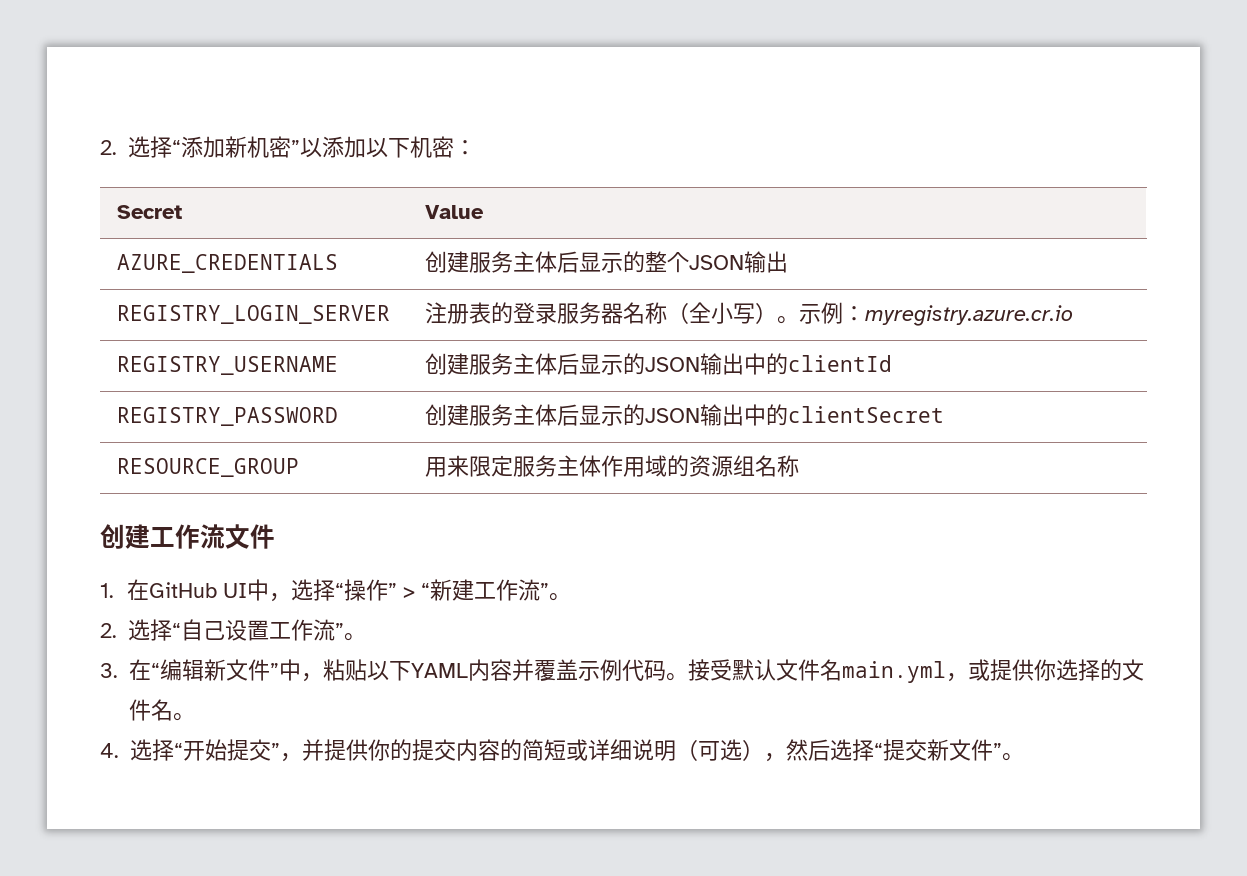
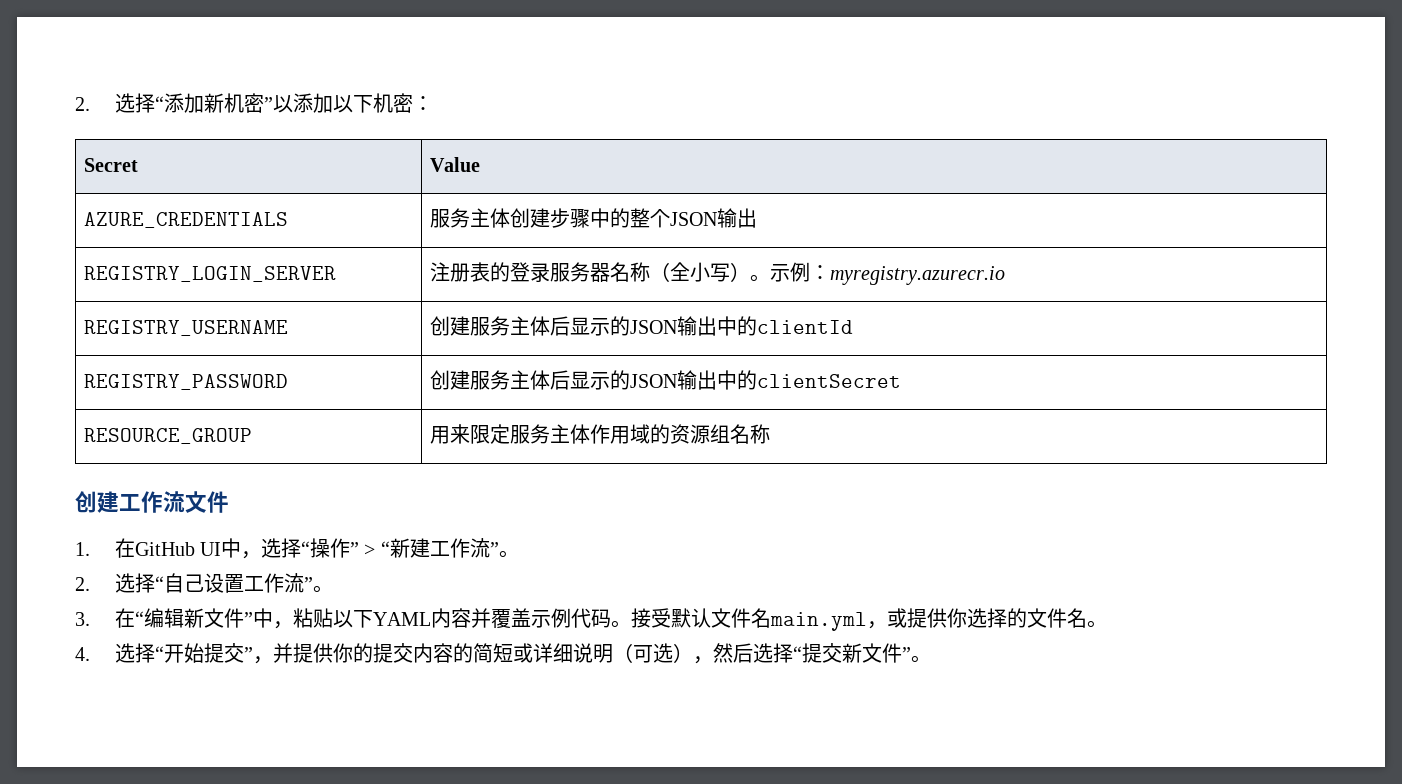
- AZURE_CREDENTIALS | 创建服务主体后显示的整个JSON输出
+ AZURE_CREDENTIALS | 服务主体创建步骤中的整个JSON输出
- REGISTRY_LOGIN_SERVER | 注册表的登录服务器名称（全小写）。示例：myregistry.azure.cr.io
+ REGISTRY_LOGIN_SERVER | 注册表的登录服务器名称（全小写）。示例：myregistry.azurecr.io

